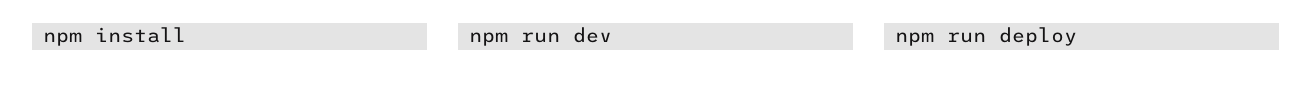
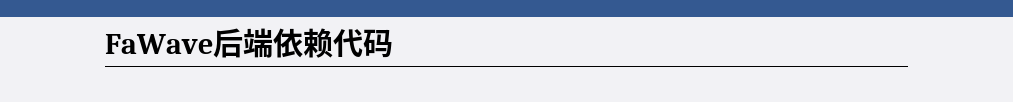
- npm install
- npm run dev
- npm run deploy
+ FaWave后端依赖代码

